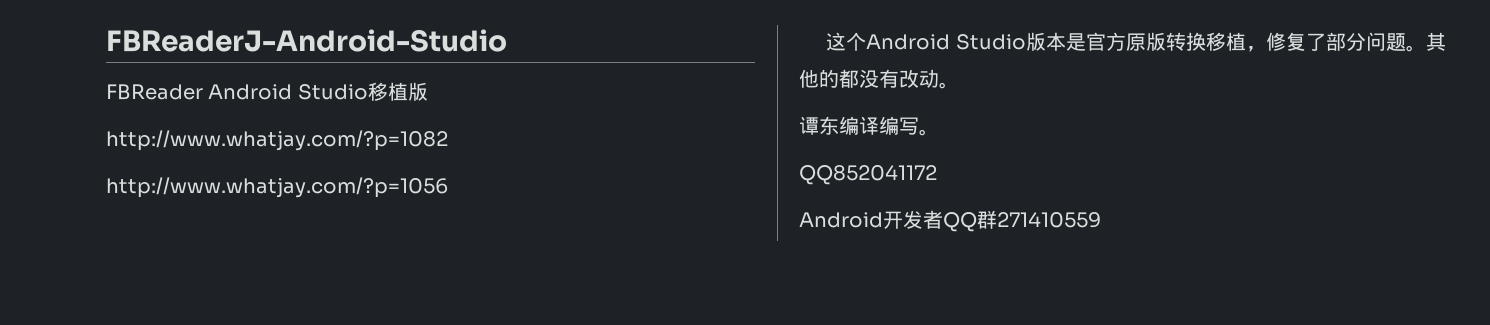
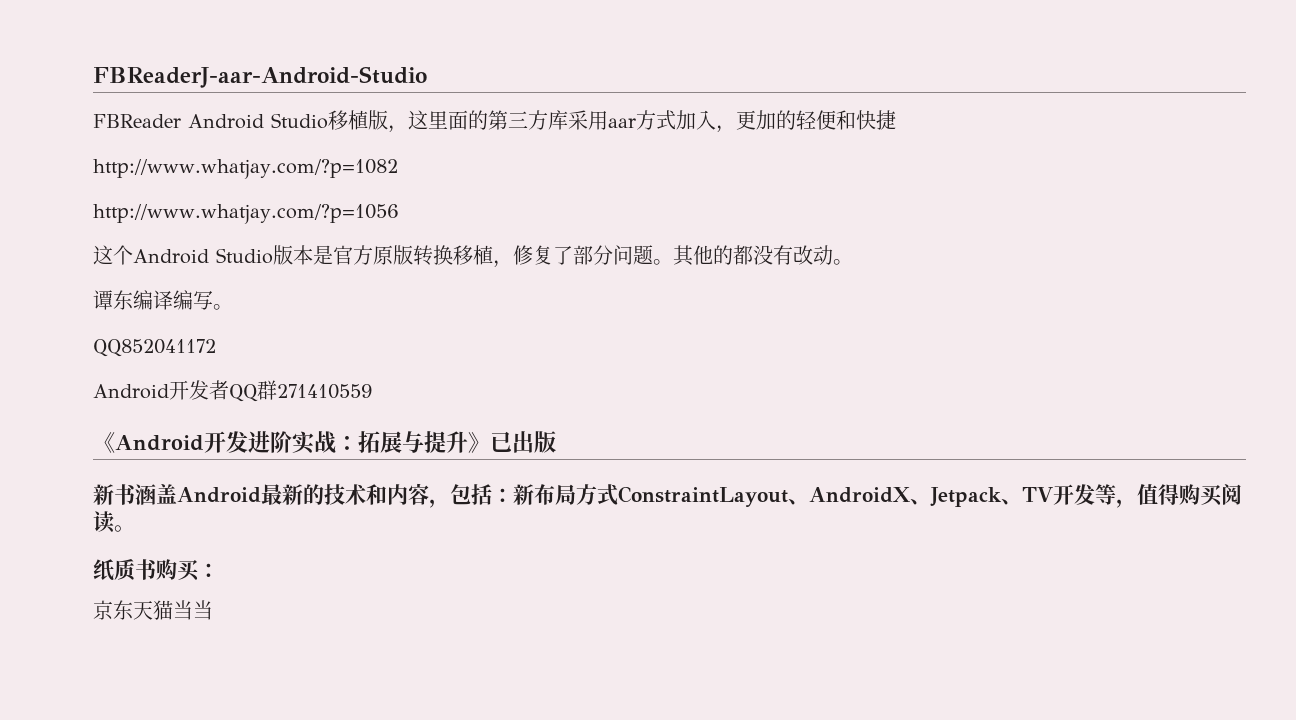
- FBReaderJ-Android-Studio
+ FBReaderJ-aar-Android-Studio
- FBReader Android Studio移植版
+ FBReader Android Studio移植版，这里面的第三方库采用aar方式加入，更加的轻便和快捷
+ 《Android开发进阶实战：拓展与提升》已出版
+ 新书涵盖Android最新的技术和内容，包括：新布局方式ConstraintLayout、AndroidX、Jetpack、TV开发等，值得购买阅读。
+ 纸质书购买：
+ 京东天猫当当

